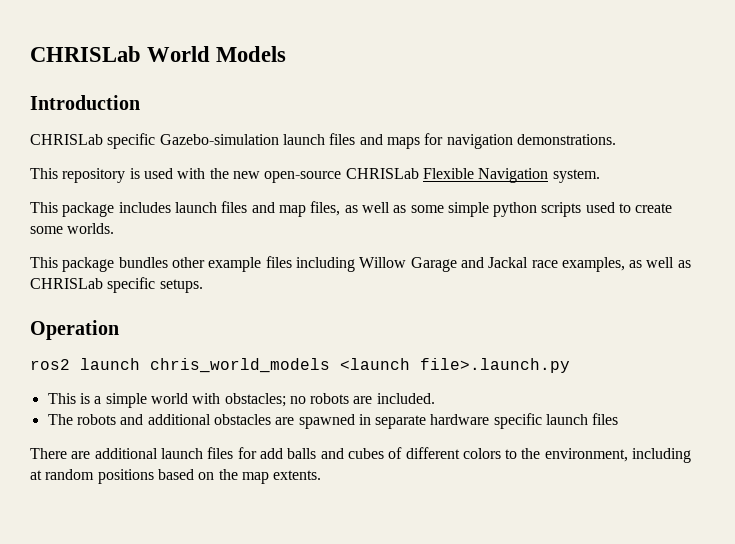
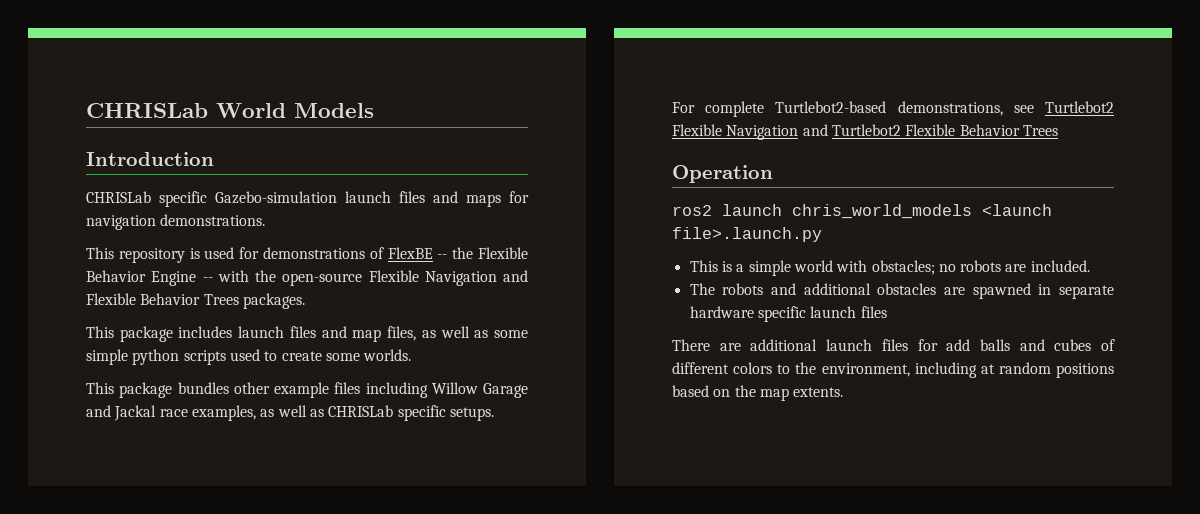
- This repository is used with the new open-source CHRISLab Flexible Navigation system.
+ This repository is used for demonstrations of FlexBE -- the Flexible Behavior Engine -- with the open-source Flexible Navigation and Flexible Behavior Trees packages.
+ For complete Turtlebot2-based demonstrations, see Turtlebot2 Flexible Navigation and Turtlebot2 Flexible Behavior Trees

